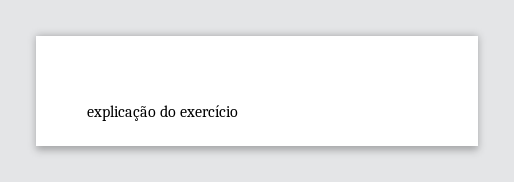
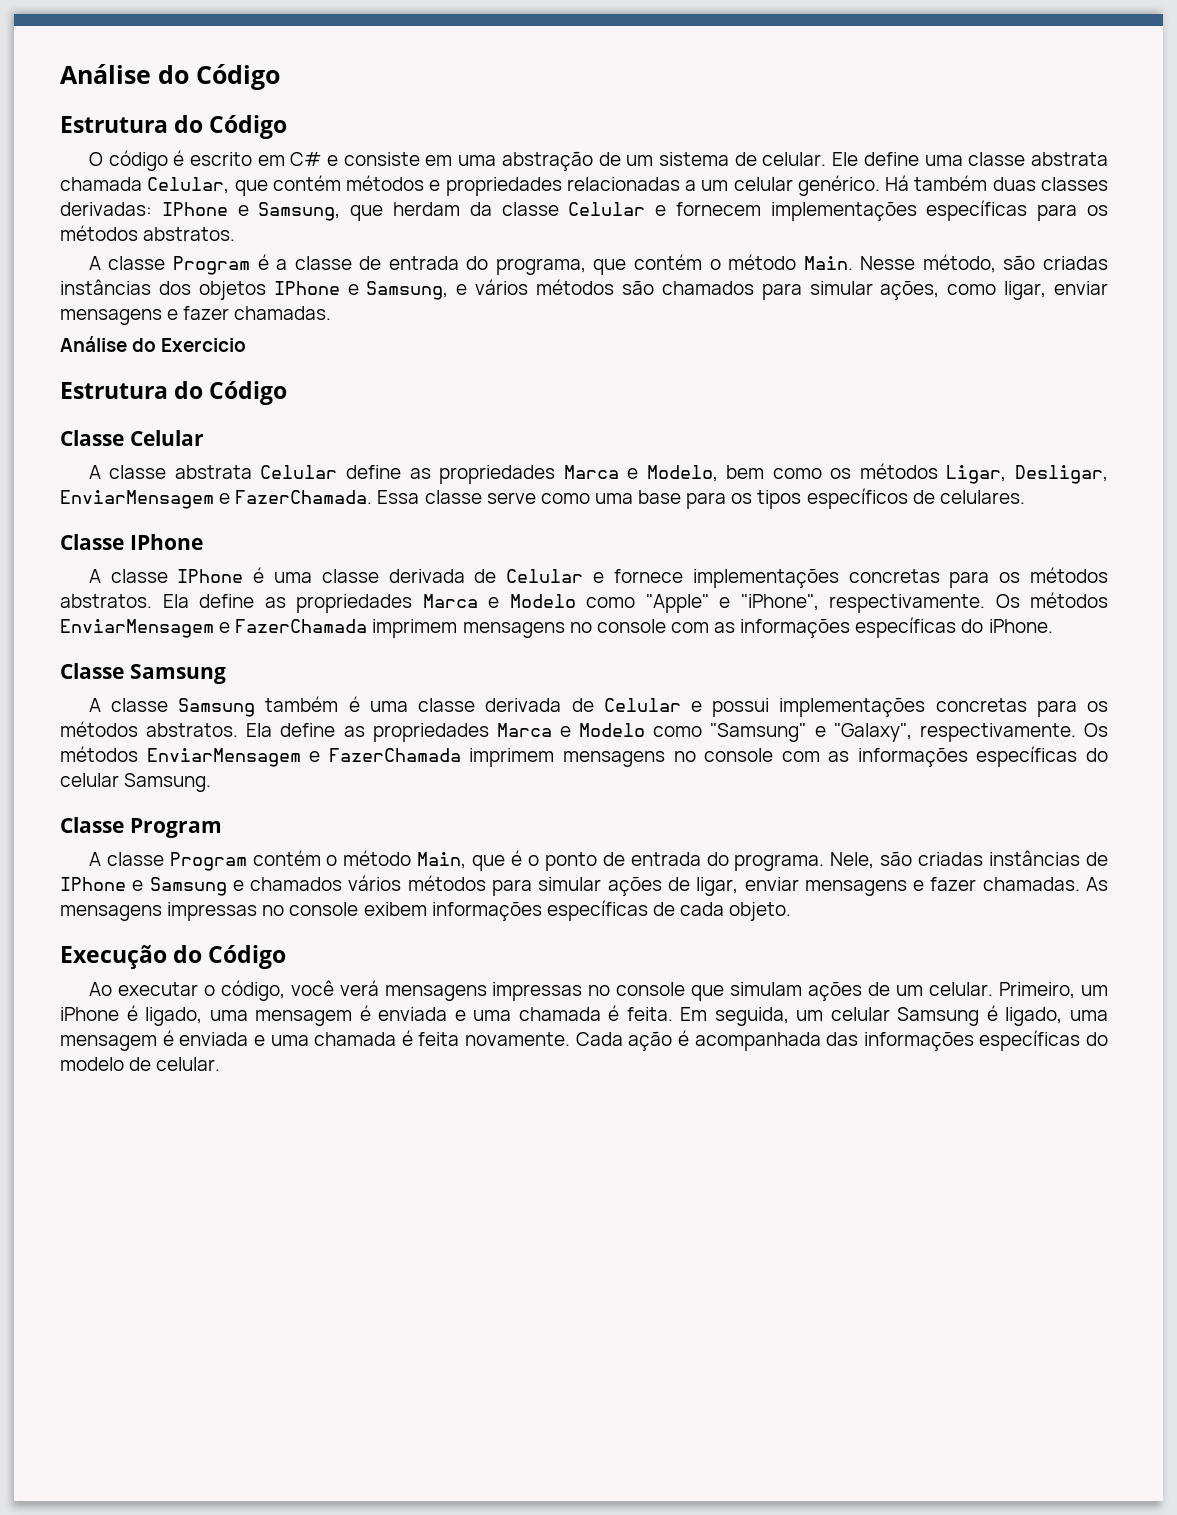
- explicação do exercício
+ Análise do Código
+ Estrutura do Código
+ O código é escrito em C# e consiste em uma abstração de um sistema de celular. Ele define uma classe abstrata chamada Celular, que contém métodos e propriedades relacionadas a um celular genérico. Há também duas classes derivadas: IPhone e Samsung, que herdam da classe Celular e fornecem implementações específicas para os métodos abstratos.
+ A classe Program é a classe de entrada do programa, que contém o método Main. Nesse método, são criadas instâncias dos objetos IPhone e Samsung, e vários métodos são chamados para simular ações, como ligar, enviar mensagens e fazer chamadas.
+ Análise do Exercicio
+ Estrutura do Código
+ Classe Celular
+ A classe abstrata Celular define as propriedades Marca e Modelo, bem como os métodos Ligar, Desligar, EnviarMensagem e FazerChamada. Essa classe serve como uma base para os tipos específicos de celulares.
+ Classe IPhone
+ A classe IPhone é uma classe derivada de Celular e fornece implementações concretas para os métodos abstratos. Ela define as propriedades Marca e Modelo como "Apple" e "iPhone", respectivamente. Os métodos EnviarMensagem e FazerChamada imprimem mensagens no console com as informações específicas do iPhone.
+ Classe Samsung
+ A classe Samsung também é uma classe derivada de Celular e possui implementações concretas para os métodos abstratos. Ela define as propriedades Marca e Modelo como "Samsung" e "Galaxy", respectivamente. Os métodos EnviarMensagem e FazerChamada imprimem mensagens no console com as informações específicas do celular Samsung.
+ Classe Program
+ A classe Program contém o método Main, que é o ponto de entrada do programa. Nele, são criadas instâncias de IPhone e Samsung e chamados vários métodos para simular ações de ligar, enviar mensagens e fazer chamadas. As mensagens impressas no console exibem informações específicas de cada objeto.
+ Execução do Código
+ Ao executar o código, você verá mensagens impressas no console que simulam ações de um celular. Primeiro, um iPhone é ligado, uma mensagem é enviada e uma chamada é feita. Em seguida, um celular Samsung é ligado, uma mensagem é enviada e uma chamada é feita novamente. Cada ação é acompanhada das informações específicas do modelo de celular.

